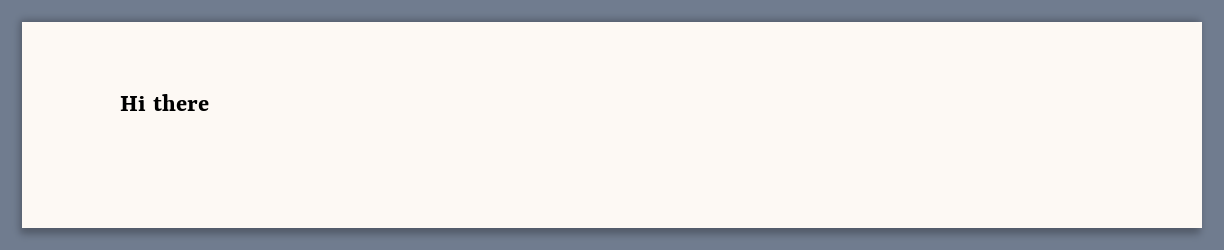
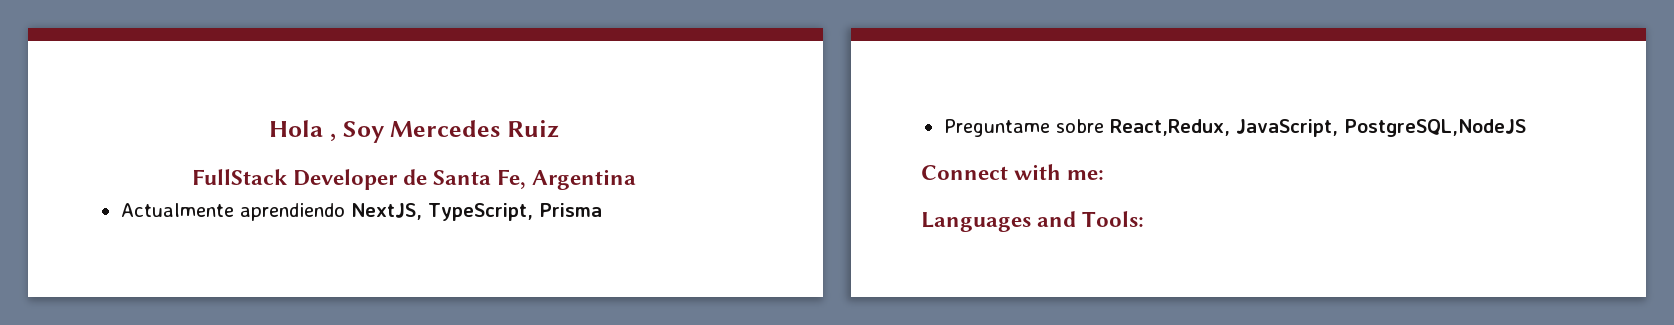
- Hi there
+ Hola , Soy Mercedes Ruiz
+ FullStack Developer de Santa Fe, Argentina
+ Actualmente aprendiendo NextJS, TypeScript, Prisma
+ Preguntame sobre React,Redux, JavaScript, PostgreSQL,NodeJS
+ Connect with me:
+ Languages and Tools:

